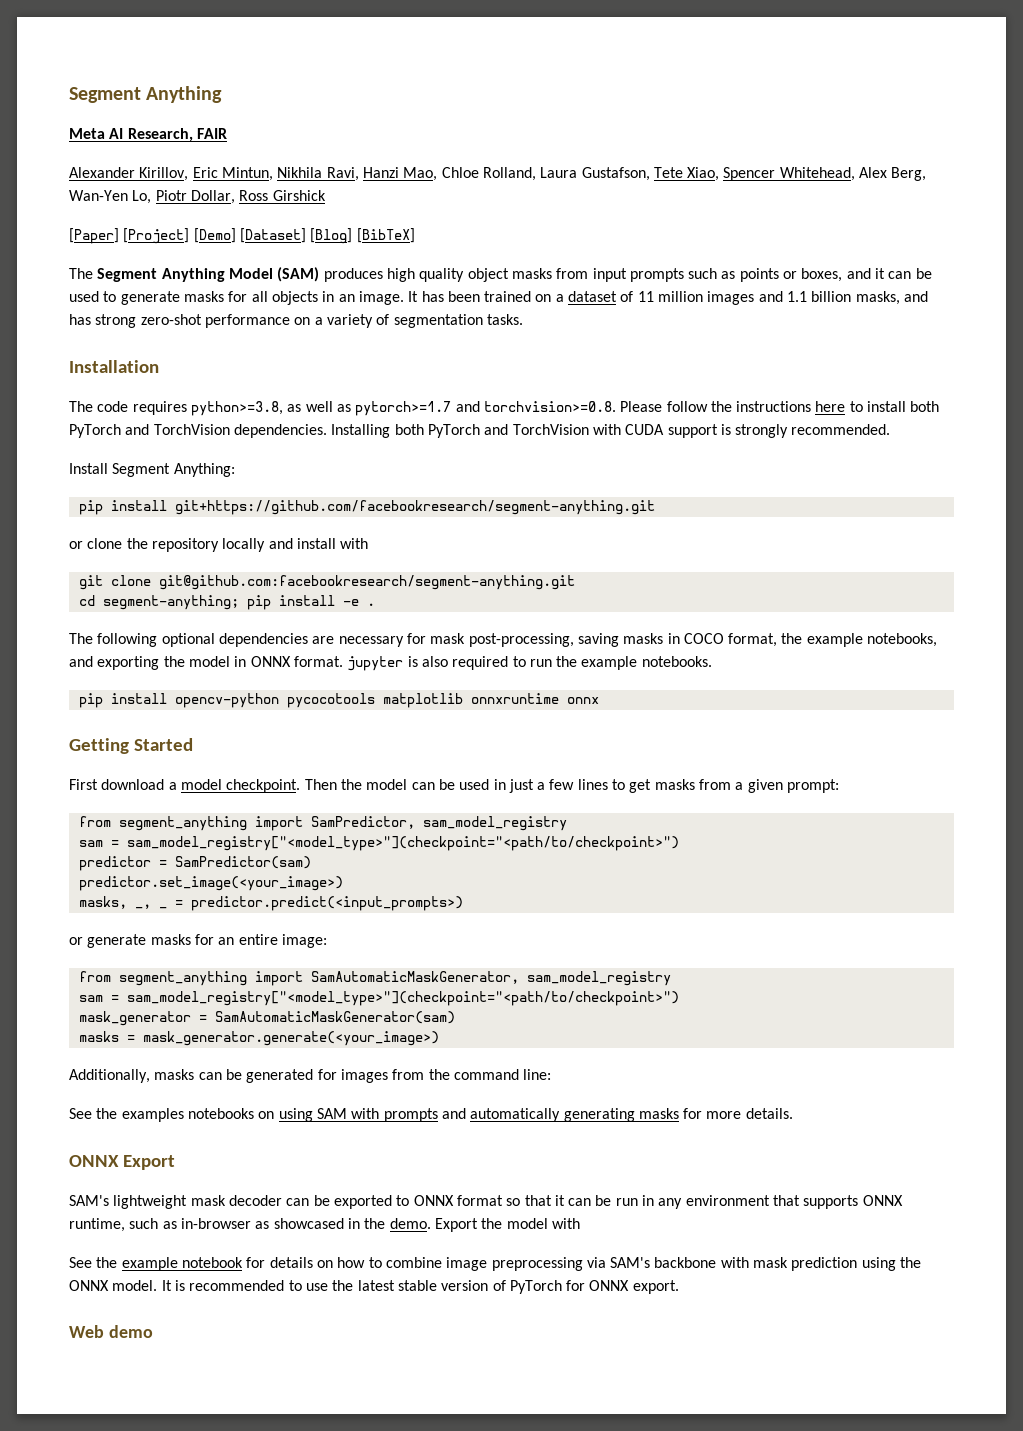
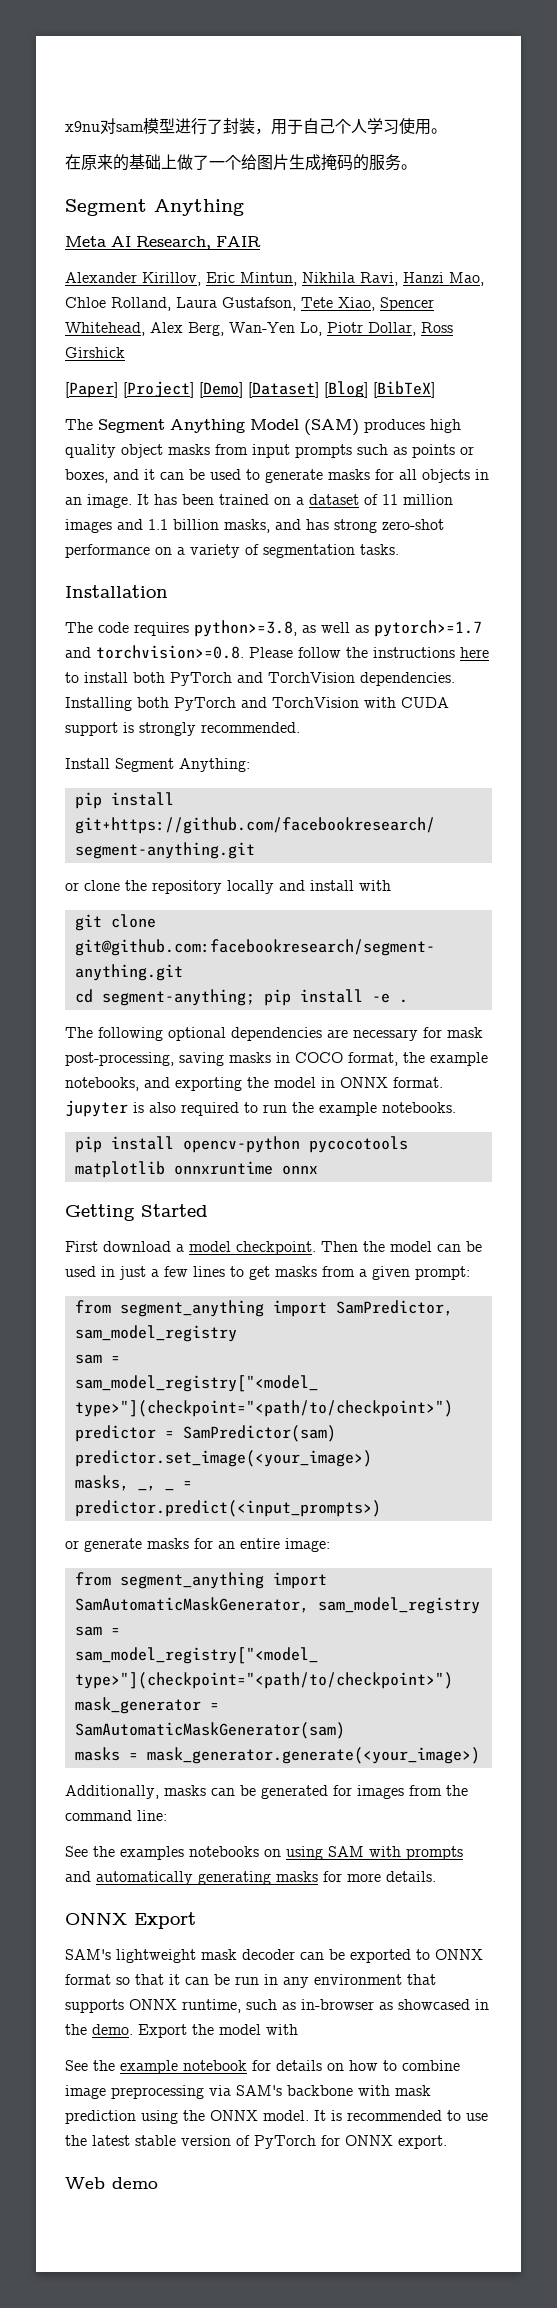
+ x9nu对sam模型进行了封装，用于自己个人学习使用。
+ 在原来的基础上做了一个给图片生成掩码的服务。

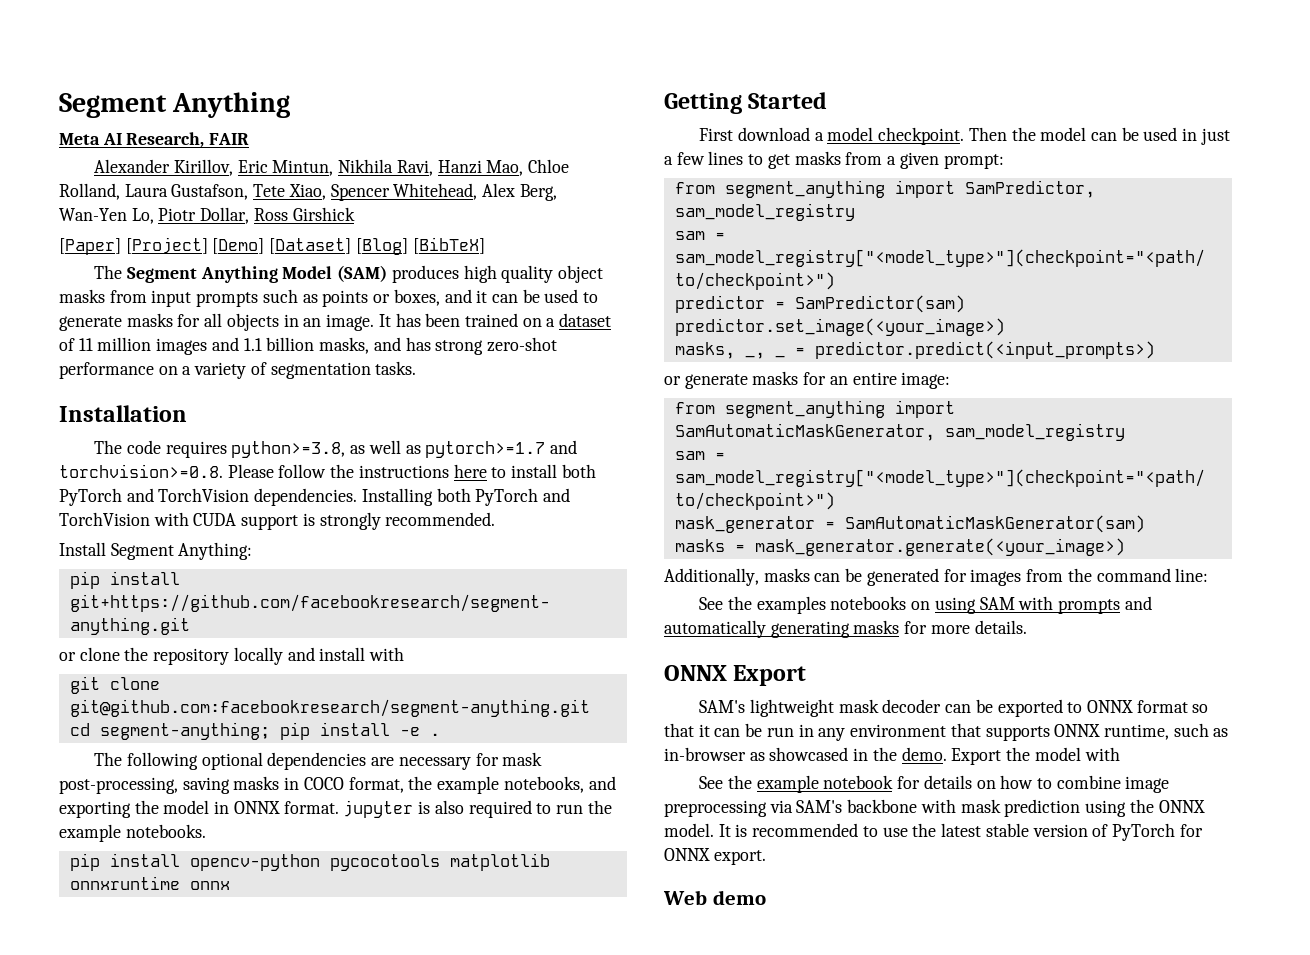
- x9nu对sam模型进行了封装，用于自己个人学习使用。
- 在原来的基础上做了一个给图片生成掩码的服务。

